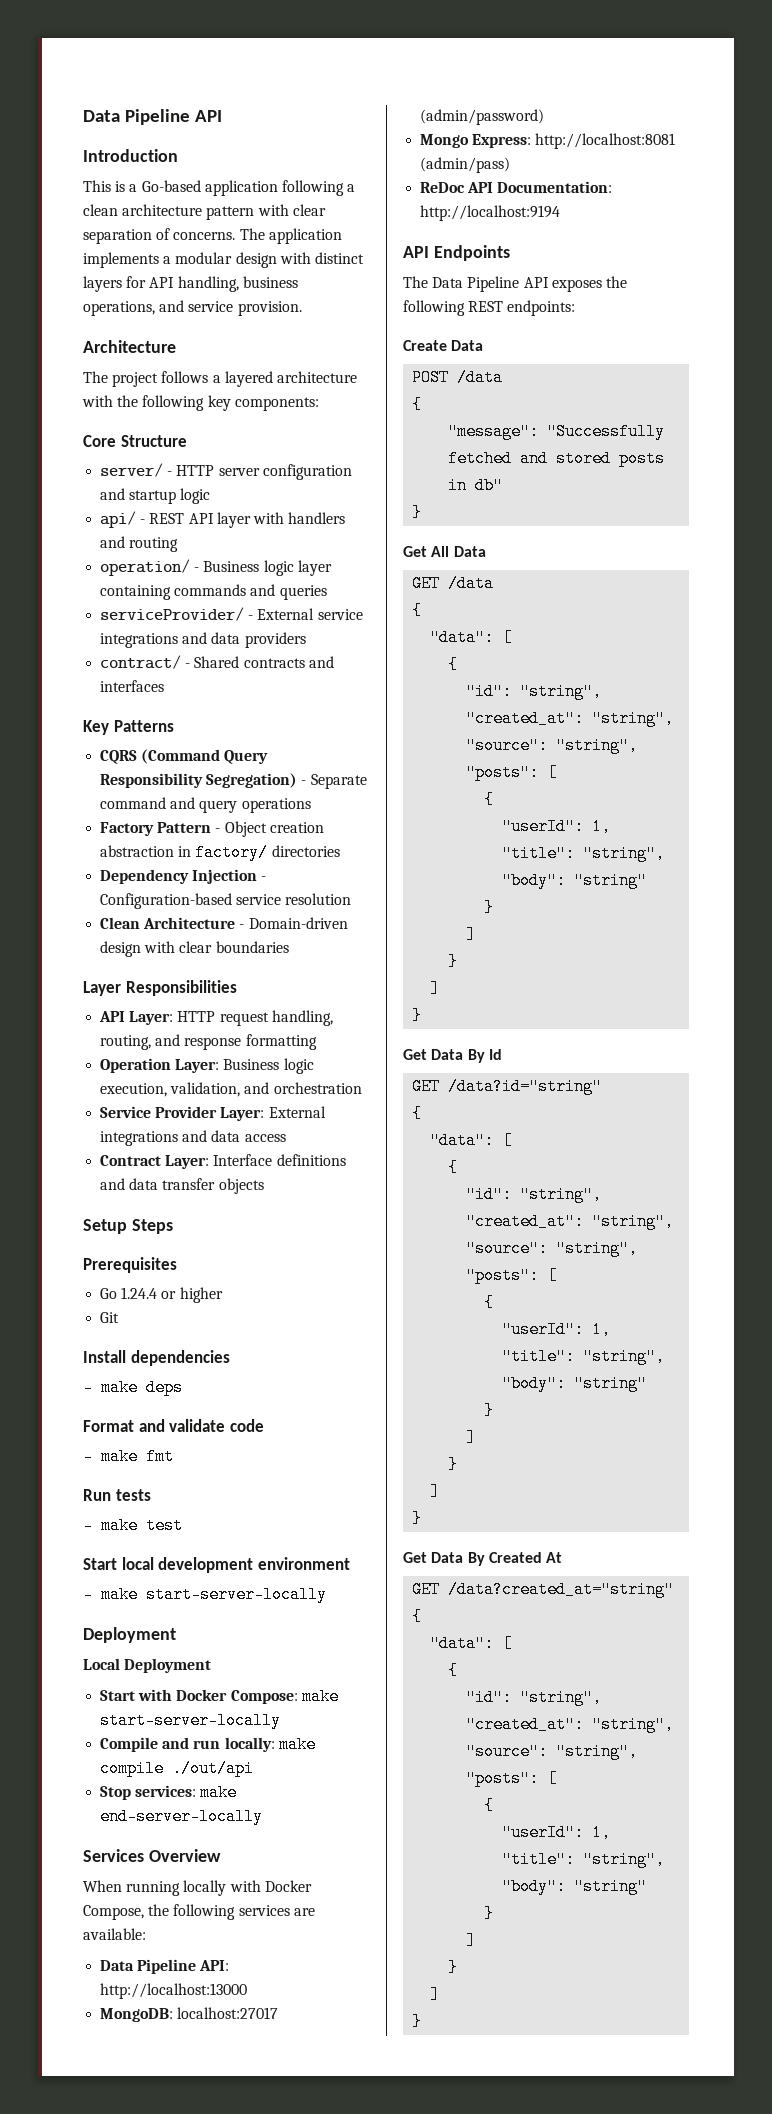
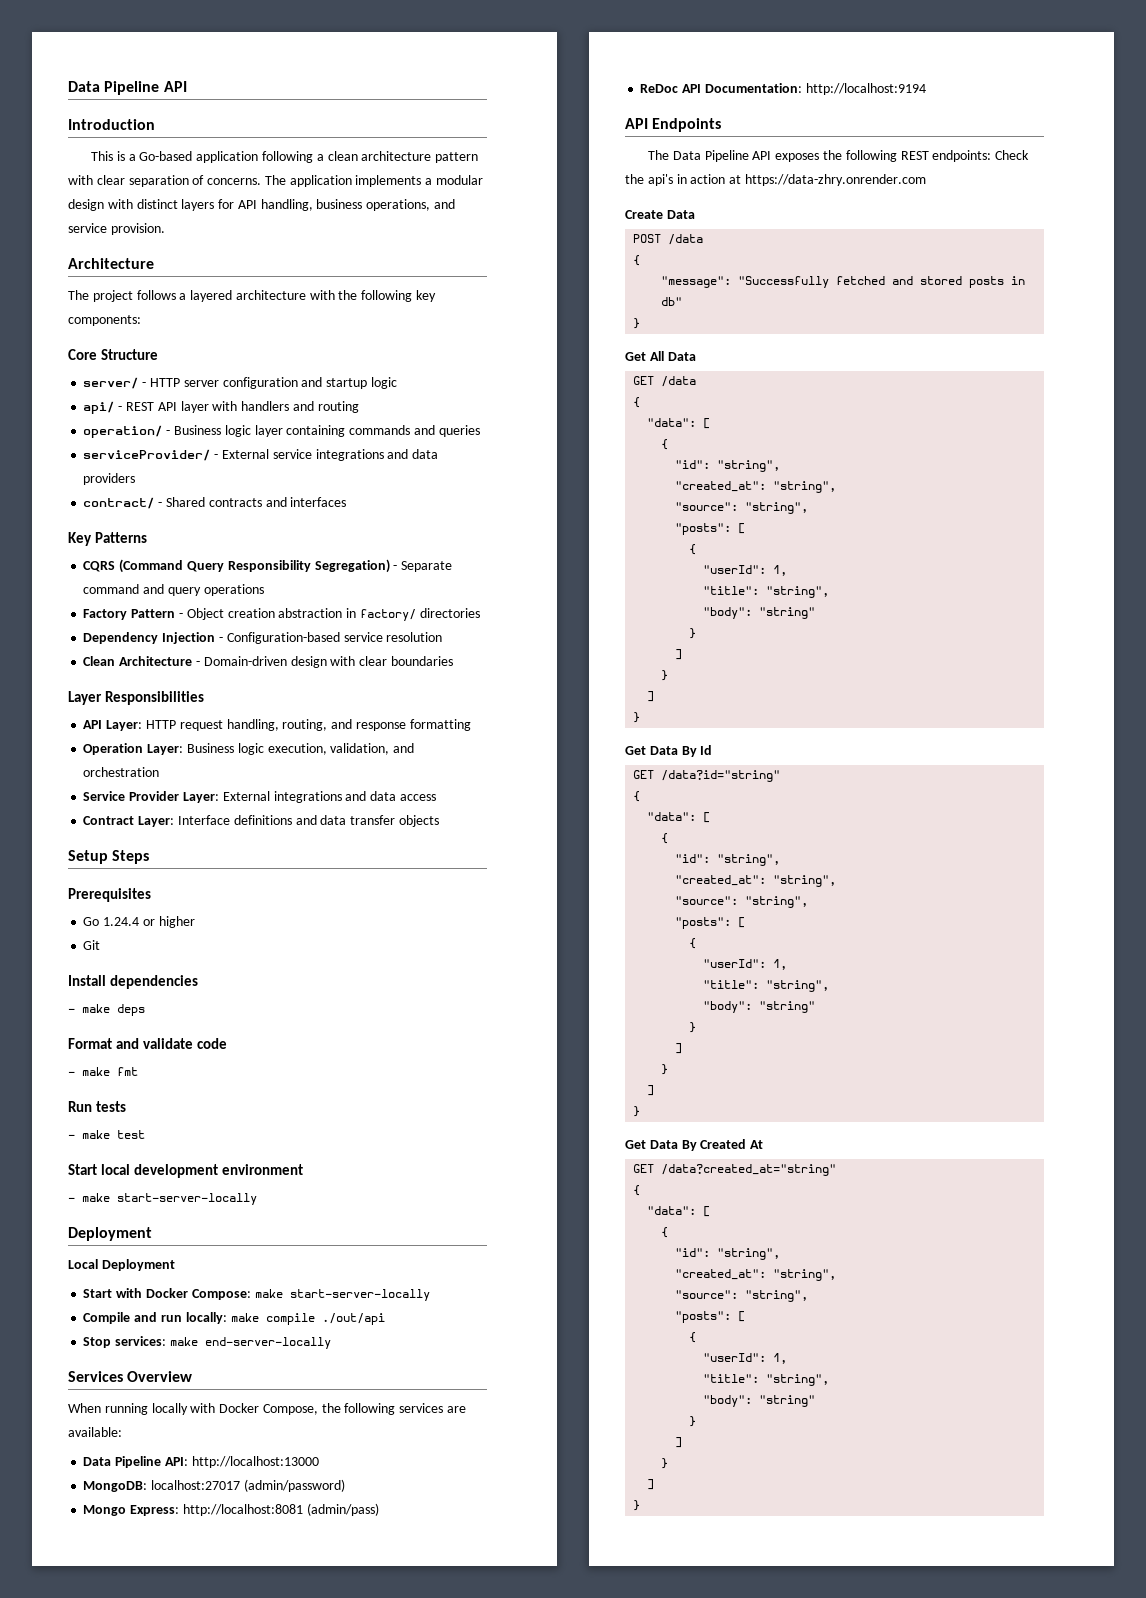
- The Data Pipeline API exposes the following REST endpoints:
+ The Data Pipeline API exposes the following REST endpoints: Check the api's in action at https://data-zhry.onrender.com

